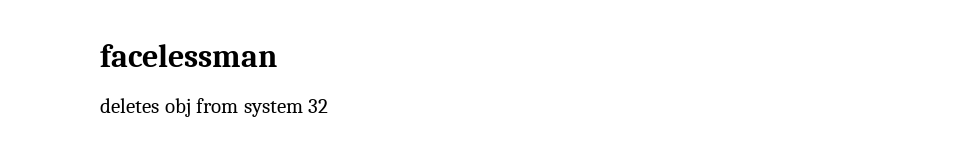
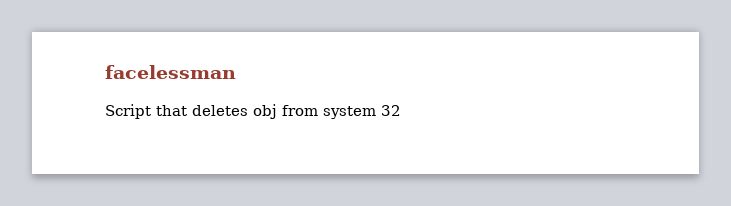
- deletes obj from system 32
+ Script that deletes obj from system 32

